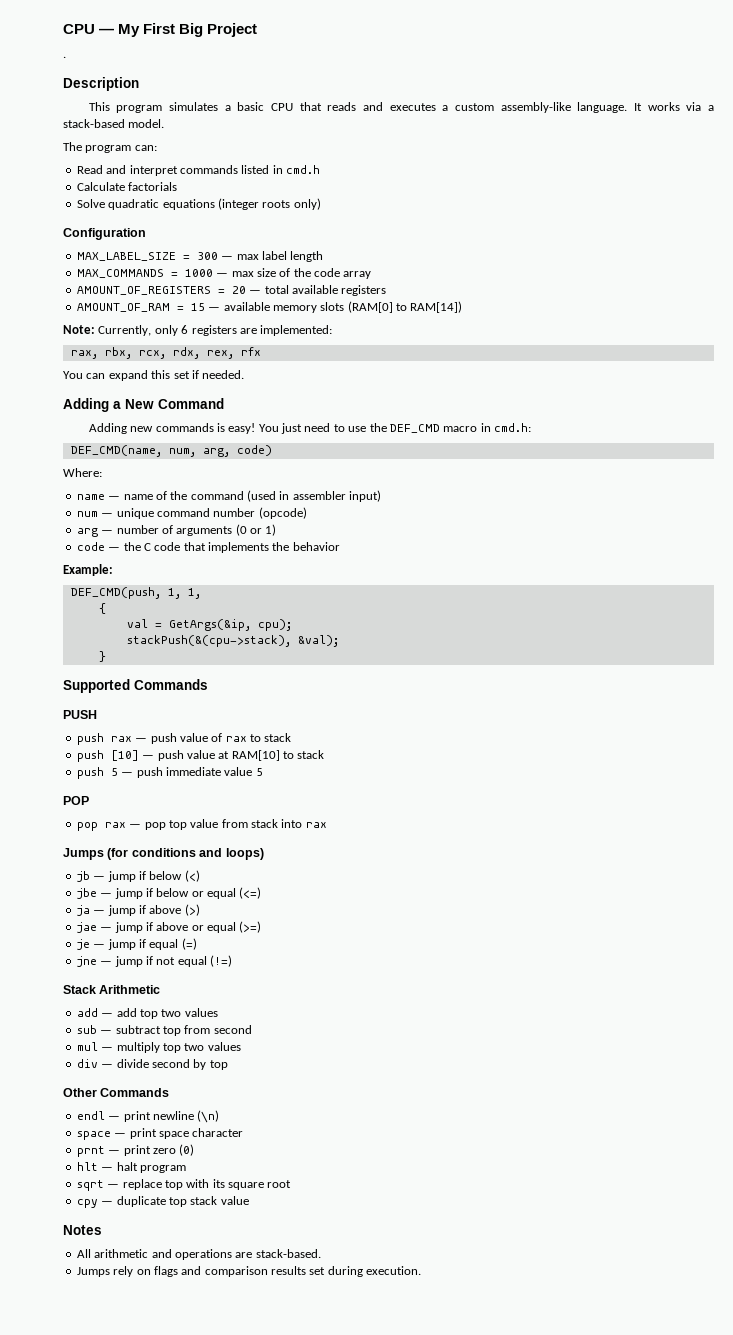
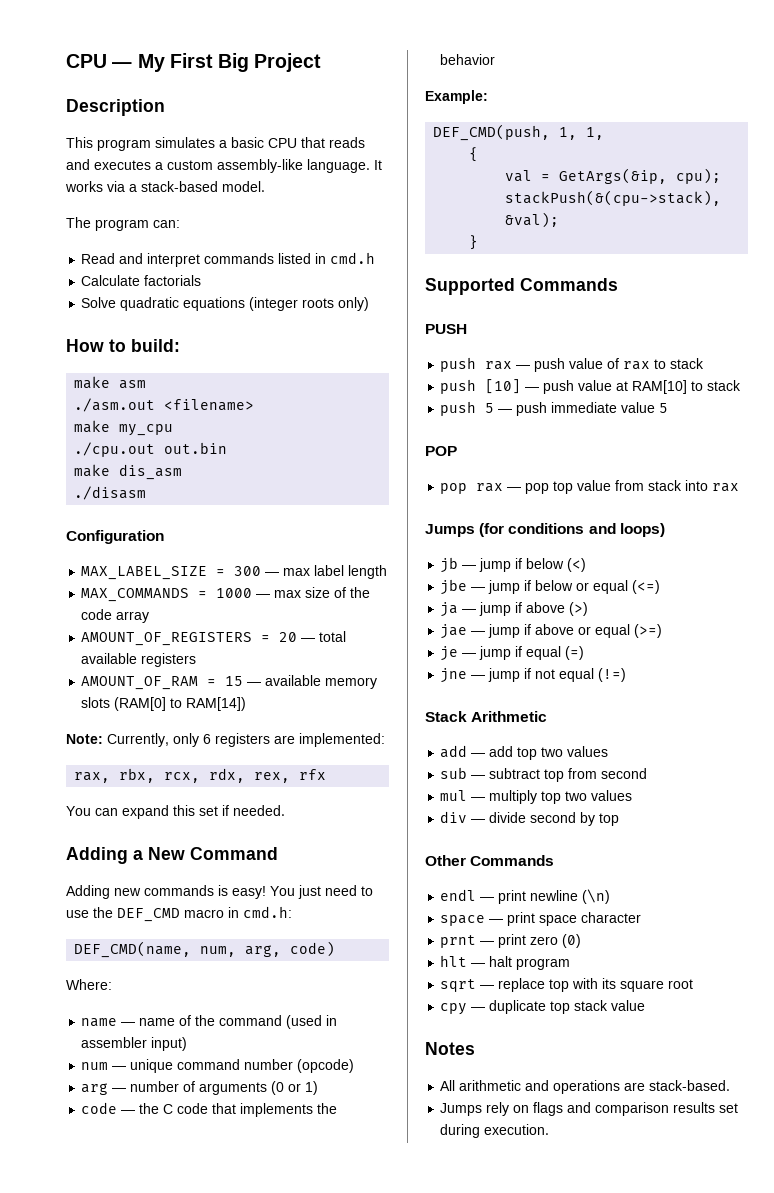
- .
+ How to build:
+ make asm
+ ./asm.out <filename>
+ make my_cpu
+ ./cpu.out out.bin
+ make dis_asm
+ ./disasm

